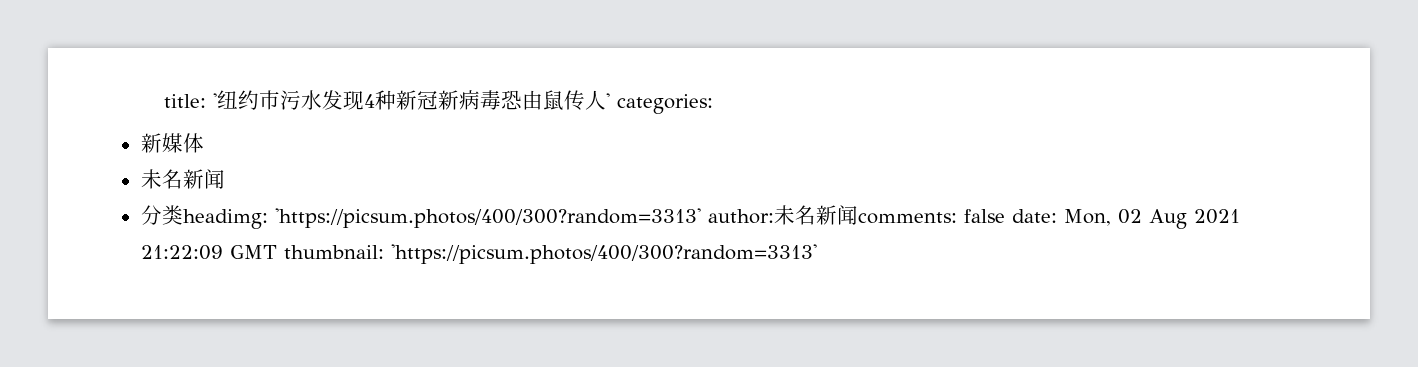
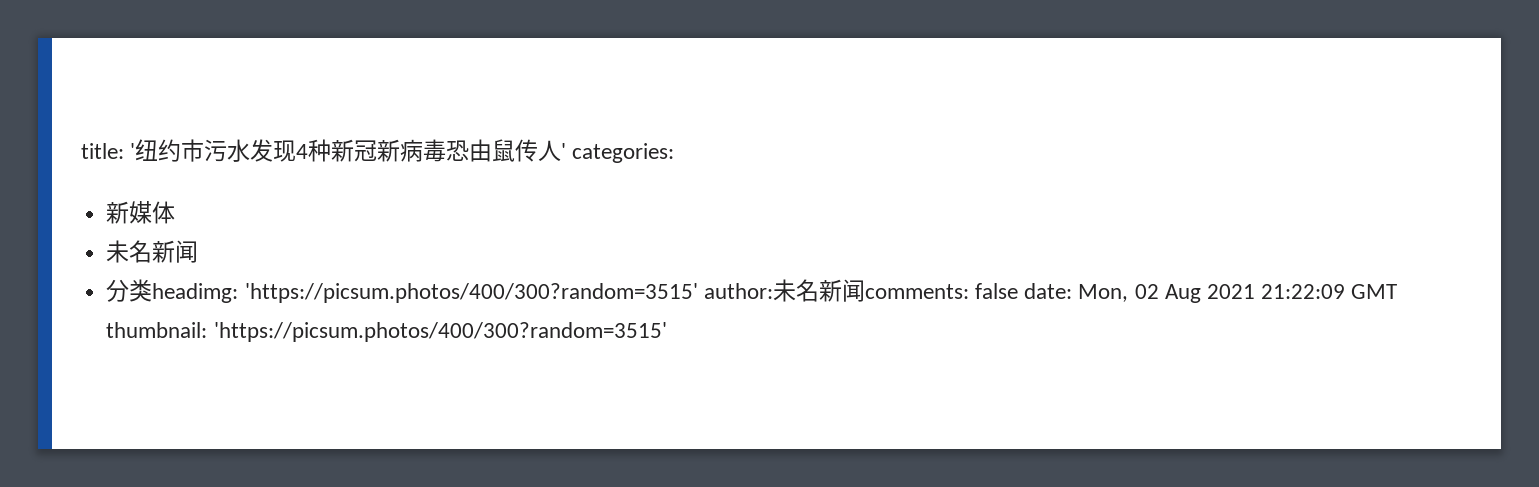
- 分类headimg: 'https://picsum.photos/400/300?random=3313' author:未名新闻comments: false date: Mon, 02 Aug 2021 21:22:09 GMT thumbnail: 'https://picsum.photos/400/300?random=3313'
+ 分类headimg: 'https://picsum.photos/400/300?random=3515' author:未名新闻comments: false date: Mon, 02 Aug 2021 21:22:09 GMT thumbnail: 'https://picsum.photos/400/300?random=3515'

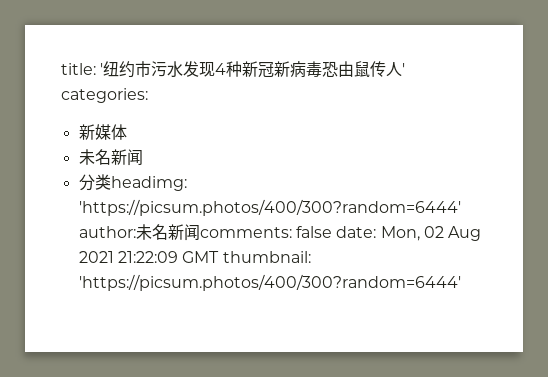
- 分类headimg: 'https://picsum.photos/400/300?random=3515' author:未名新闻comments: false date: Mon, 02 Aug 2021 21:22:09 GMT thumbnail: 'https://picsum.photos/400/300?random=3515'
+ 分类headimg: 'https://picsum.photos/400/300?random=6444' author:未名新闻comments: false date: Mon, 02 Aug 2021 21:22:09 GMT thumbnail: 'https://picsum.photos/400/300?random=6444'

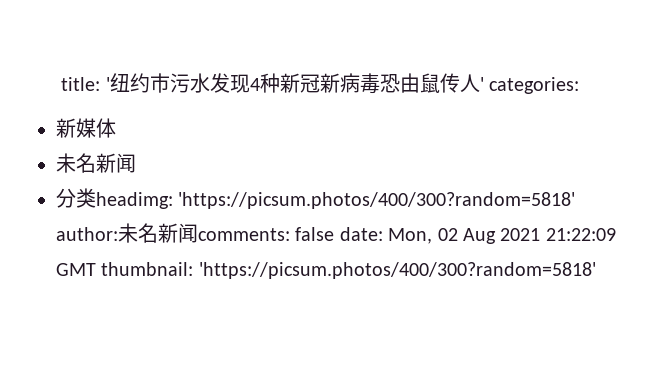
- 分类headimg: 'https://picsum.photos/400/300?random=6444' author:未名新闻comments: false date: Mon, 02 Aug 2021 21:22:09 GMT thumbnail: 'https://picsum.photos/400/300?random=6444'
+ 分类headimg: 'https://picsum.photos/400/300?random=5818' author:未名新闻comments: false date: Mon, 02 Aug 2021 21:22:09 GMT thumbnail: 'https://picsum.photos/400/300?random=5818'

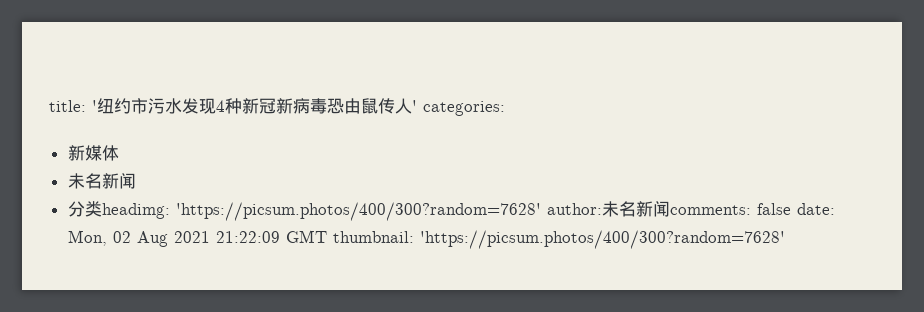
- 分类headimg: 'https://picsum.photos/400/300?random=5818' author:未名新闻comments: false date: Mon, 02 Aug 2021 21:22:09 GMT thumbnail: 'https://picsum.photos/400/300?random=5818'
+ 分类headimg: 'https://picsum.photos/400/300?random=7628' author:未名新闻comments: false date: Mon, 02 Aug 2021 21:22:09 GMT thumbnail: 'https://picsum.photos/400/300?random=7628'

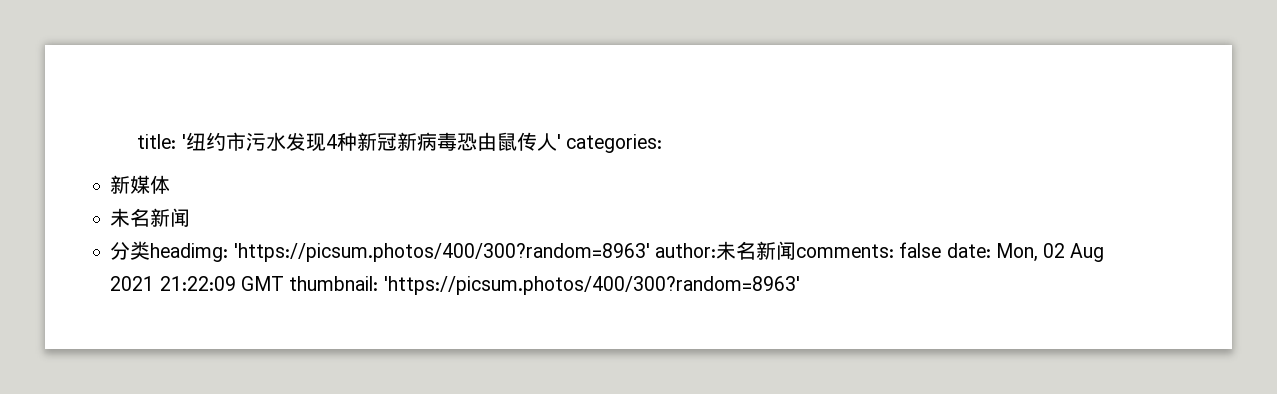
- 分类headimg: 'https://picsum.photos/400/300?random=7628' author:未名新闻comments: false date: Mon, 02 Aug 2021 21:22:09 GMT thumbnail: 'https://picsum.photos/400/300?random=7628'
+ 分类headimg: 'https://picsum.photos/400/300?random=8963' author:未名新闻comments: false date: Mon, 02 Aug 2021 21:22:09 GMT thumbnail: 'https://picsum.photos/400/300?random=8963'

